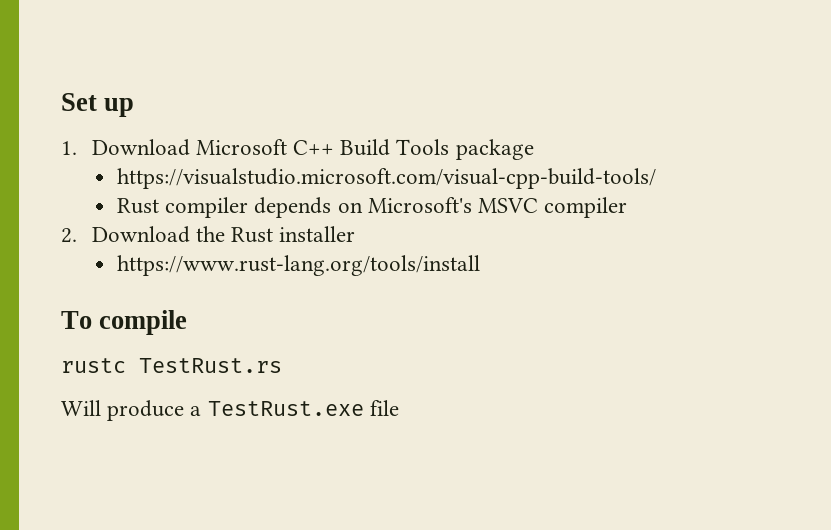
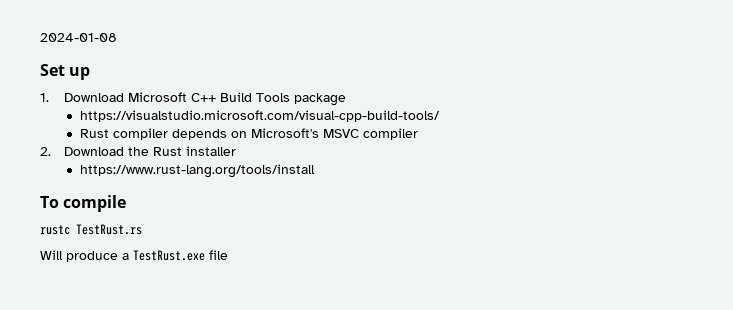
+ 2024-01-08

